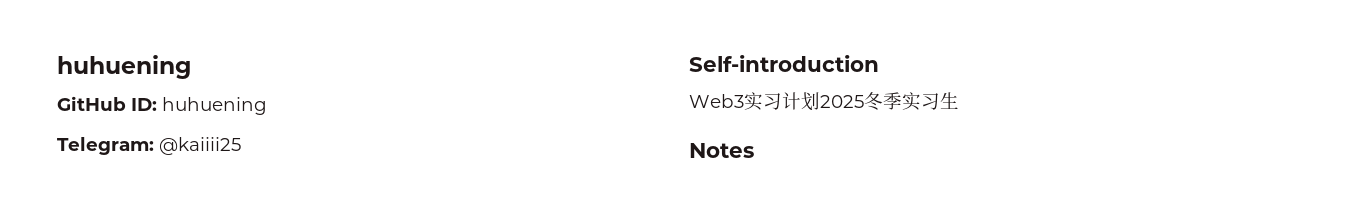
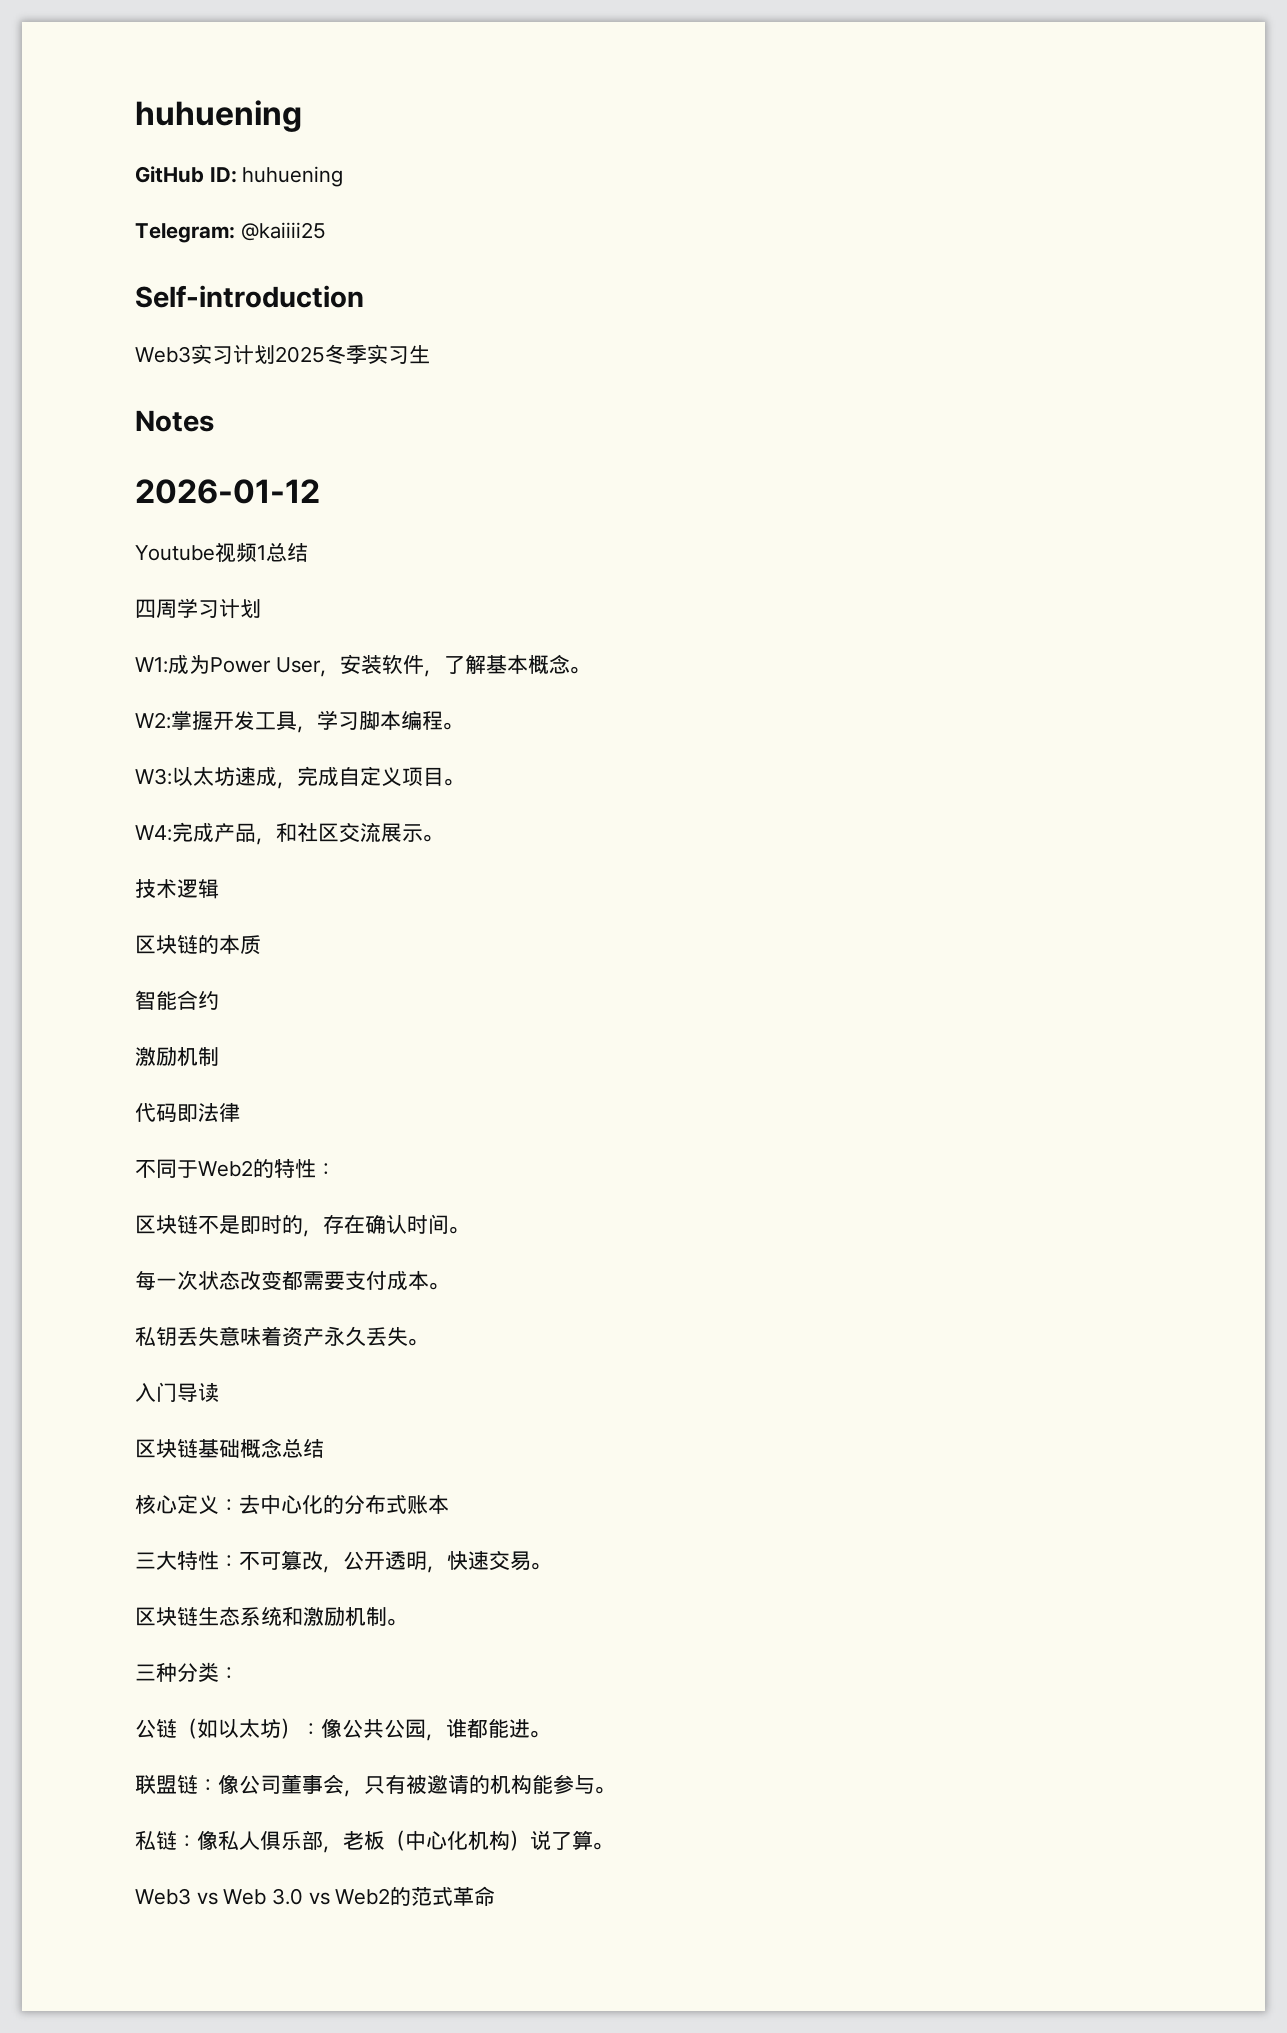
+ 2026-01-12
+ Youtube视频1总结
+ 四周学习计划
+ W1:成为Power User，安装软件，了解基本概念。
+ W2:掌握开发工具，学习脚本编程。
+ W3:以太坊速成，完成自定义项目。
+ W4:完成产品，和社区交流展示。
+ 技术逻辑
+ 区块链的本质
+ 智能合约
+ 激励机制
+ 代码即法律
+ 不同于Web2的特性：
+ 区块链不是即时的，存在确认时间。
+ 每一次状态改变都需要支付成本。
+ 私钥丢失意味着资产永久丢失。
+ 入门导读
+ 区块链基础概念总结
+ 核心定义：去中心化的分布式账本
+ 三大特性：不可篡改，公开透明，快速交易。
+ 区块链生态系统和激励机制。
+ 三种分类：
+ 公链（如以太坊）：像公共公园，谁都能进。
+ 联盟链：像公司董事会，只有被邀请的机构能参与。
+ 私链：像私人俱乐部，老板（中心化机构）说了算。
+ Web3 vs Web 3.0 vs Web2的范式革命

